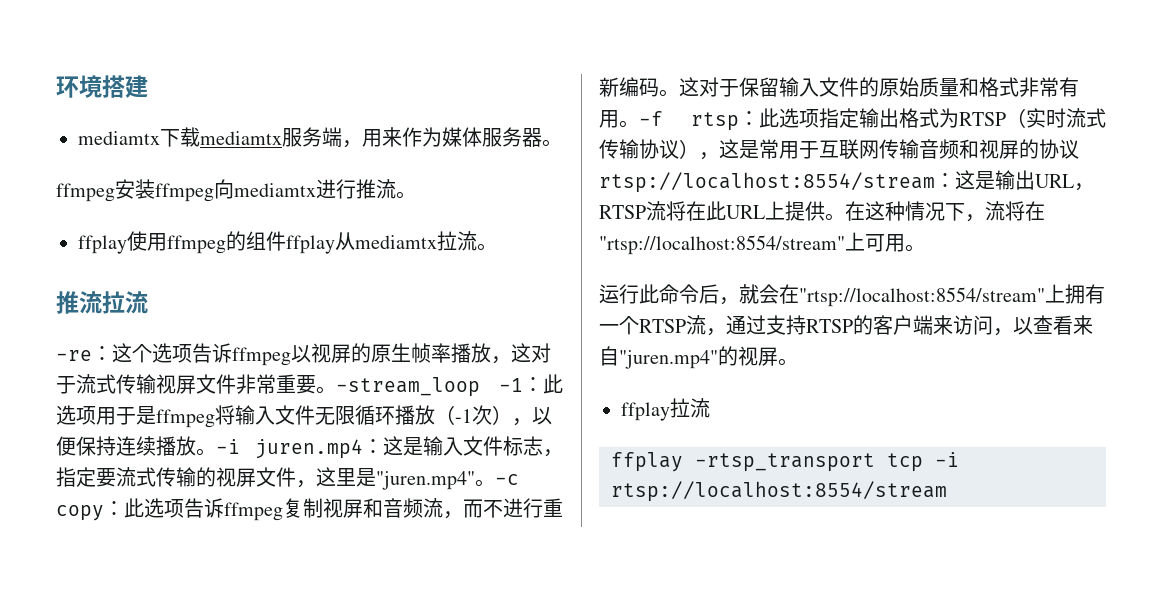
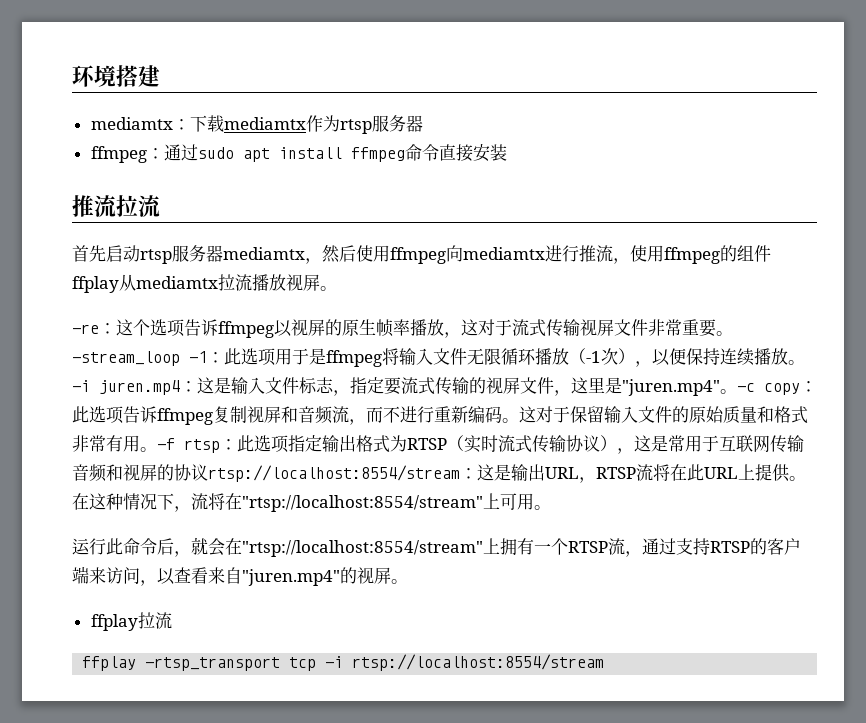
- mediamtx下载mediamtx服务端，用来作为媒体服务器。
- ffmpeg安装ffmpeg向mediamtx进行推流。
- ffplay使用ffmpeg的组件ffplay从mediamtx拉流。
+ mediamtx：下载mediamtx作为rtsp服务器
+ ffmpeg：通过sudo apt install ffmpeg命令直接安装
  推流拉流
+ 首先启动rtsp服务器mediamtx，然后使用ffmpeg向mediamtx进行推流，使用ffmpeg的组件ffplay从mediamtx拉流播放视屏。

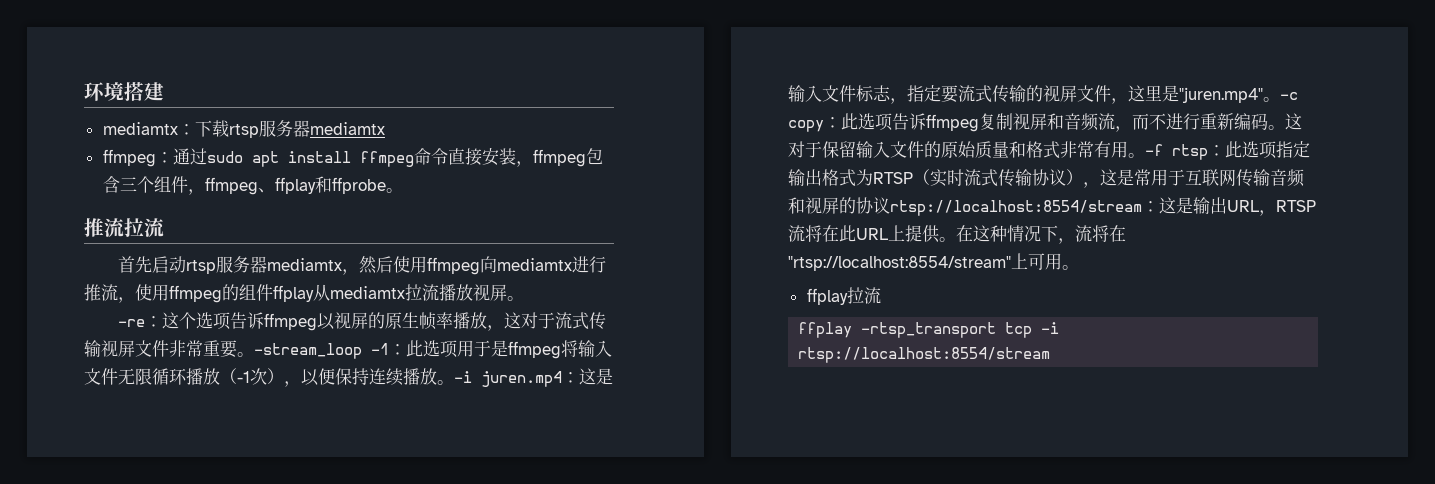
- mediamtx：下载mediamtx作为rtsp服务器
+ mediamtx：下载rtsp服务器mediamtx
- ffmpeg：通过sudo apt install ffmpeg命令直接安装
+ ffmpeg：通过sudo apt install ffmpeg命令直接安装，ffmpeg包含三个组件，ffmpeg、ffplay和ffprobe。
- 运行此命令后，就会在"rtsp://localhost:8554/stream"上拥有一个RTSP流，通过支持RTSP的客户端来访问，以查看来自"juren.mp4"的视屏。

